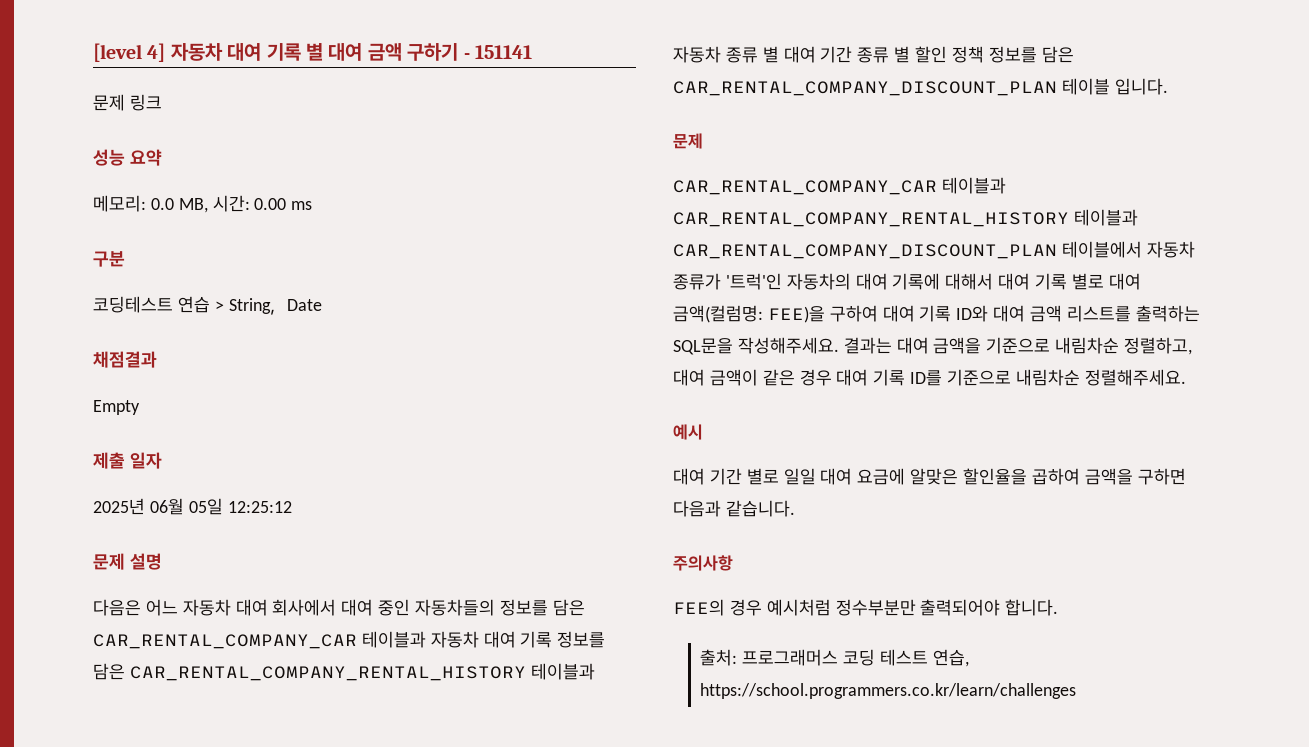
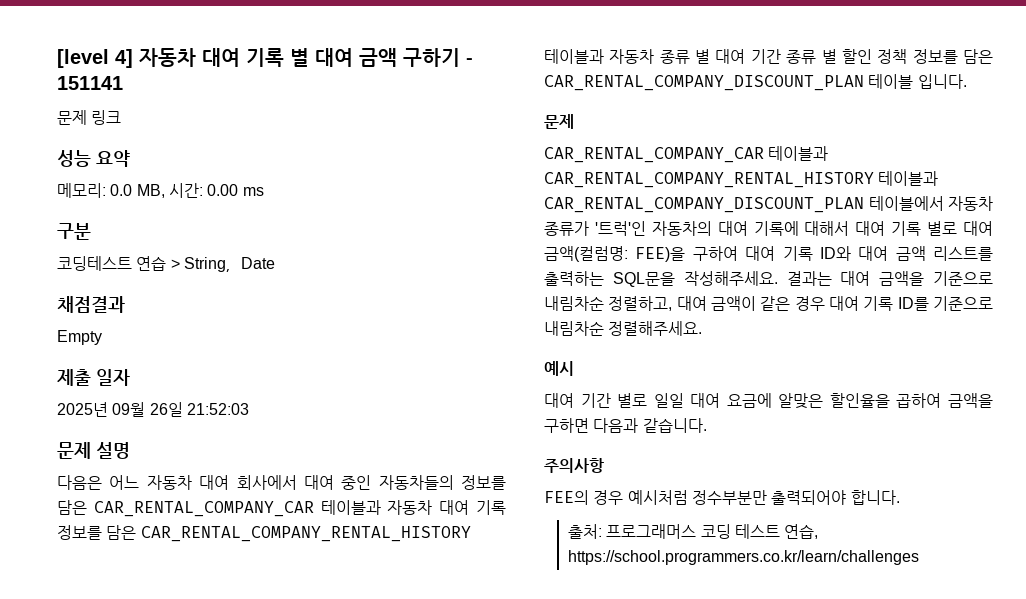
- 2025년 06월 05일 12:25:12
+ 2025년 09월 26일 21:52:03

